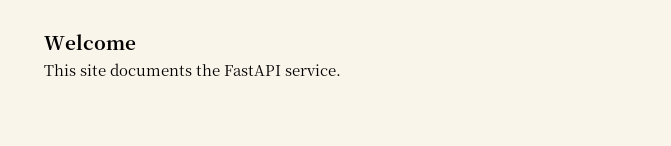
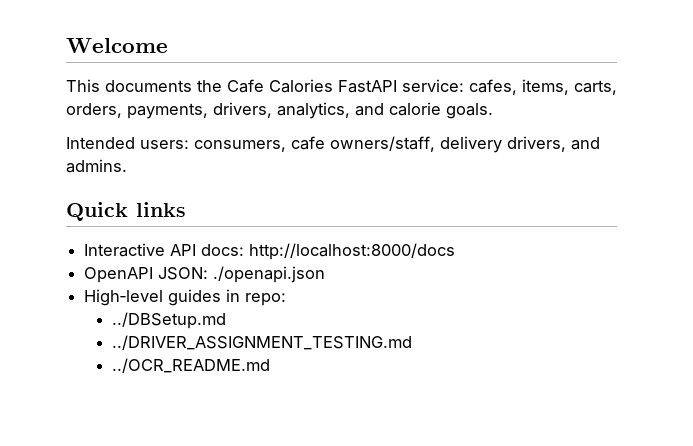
- This site documents the FastAPI service.
+ This documents the Cafe Calories FastAPI service: cafes, items, carts, orders, payments, drivers, analytics, and calorie goals.
+ Intended users: consumers, cafe owners/staff, delivery drivers, and admins.
+ Quick links
+ Interactive API docs: http://localhost:8000/docs
+ OpenAPI JSON: ./openapi.json
+ High‑level guides in repo:
+ ../DBSetup.md
+ ../DRIVER_ASSIGNMENT_TESTING.md
+ ../OCR_README.md

